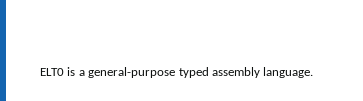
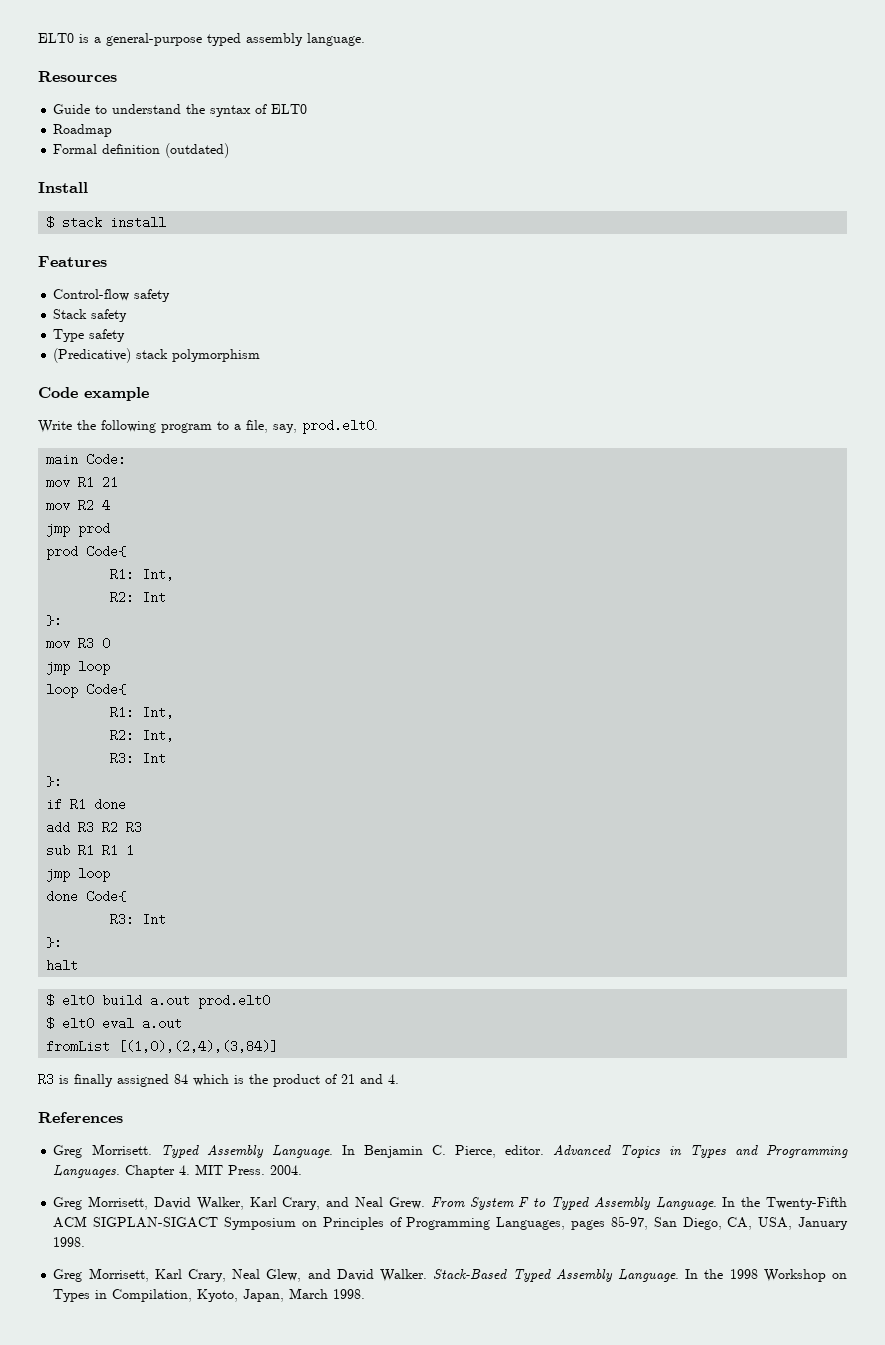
+ Resources
+ Guide to understand the syntax of ELT0
+ Roadmap
+ Formal definition (outdated)
+ Install
+ $ stack install
+ Features
+ Control-flow safety
+ Stack safety
+ Type safety
+ (Predicative) stack polymorphism
+ Code example
+ Write the following program to a file, say, prod.elt0.
+ main Code:
+ mov R1 21
+ mov R2 4
+ jmp prod
+ prod Code{
+ R1: Int,
+ R2: Int
+ }:
+ mov R3 0
+ jmp loop
+ loop Code{
+ R1: Int,
+ R2: Int,
+ R3: Int
+ }:
+ if R1 done
+ add R3 R2 R3
+ sub R1 R1 1
+ jmp loop
+ done Code{
+ R3: Int
+ }:
+ halt
+ $ elt0 build a.out prod.elt0
+ $ elt0 eval a.out
+ fromList [(1,0),(2,4),(3,84)]
+ R3 is finally assigned 84 which is the product of 21 and 4.
+ References
+ Greg Morrisett. Typed Assembly Language. In Benjamin C. Pierce, editor. Advanced Topics in Types and Programming Languages. Chapter 4. MIT Press. 2004.
+ Greg Morrisett, David Walker, Karl Crary, and Neal Grew. From System F to Typed Assembly Language. In the Twenty-Fifth ACM SIGPLAN-SIGACT Symposium on Principles of Programming Languages, pages 85-97, San Diego, CA, USA, January 1998.
+ Greg Morrisett, Karl Crary, Neal Glew, and David Walker. Stack-Based Typed Assembly Language. In the 1998 Workshop on Types in Compilation, Kyoto, Japan, March 1998.

